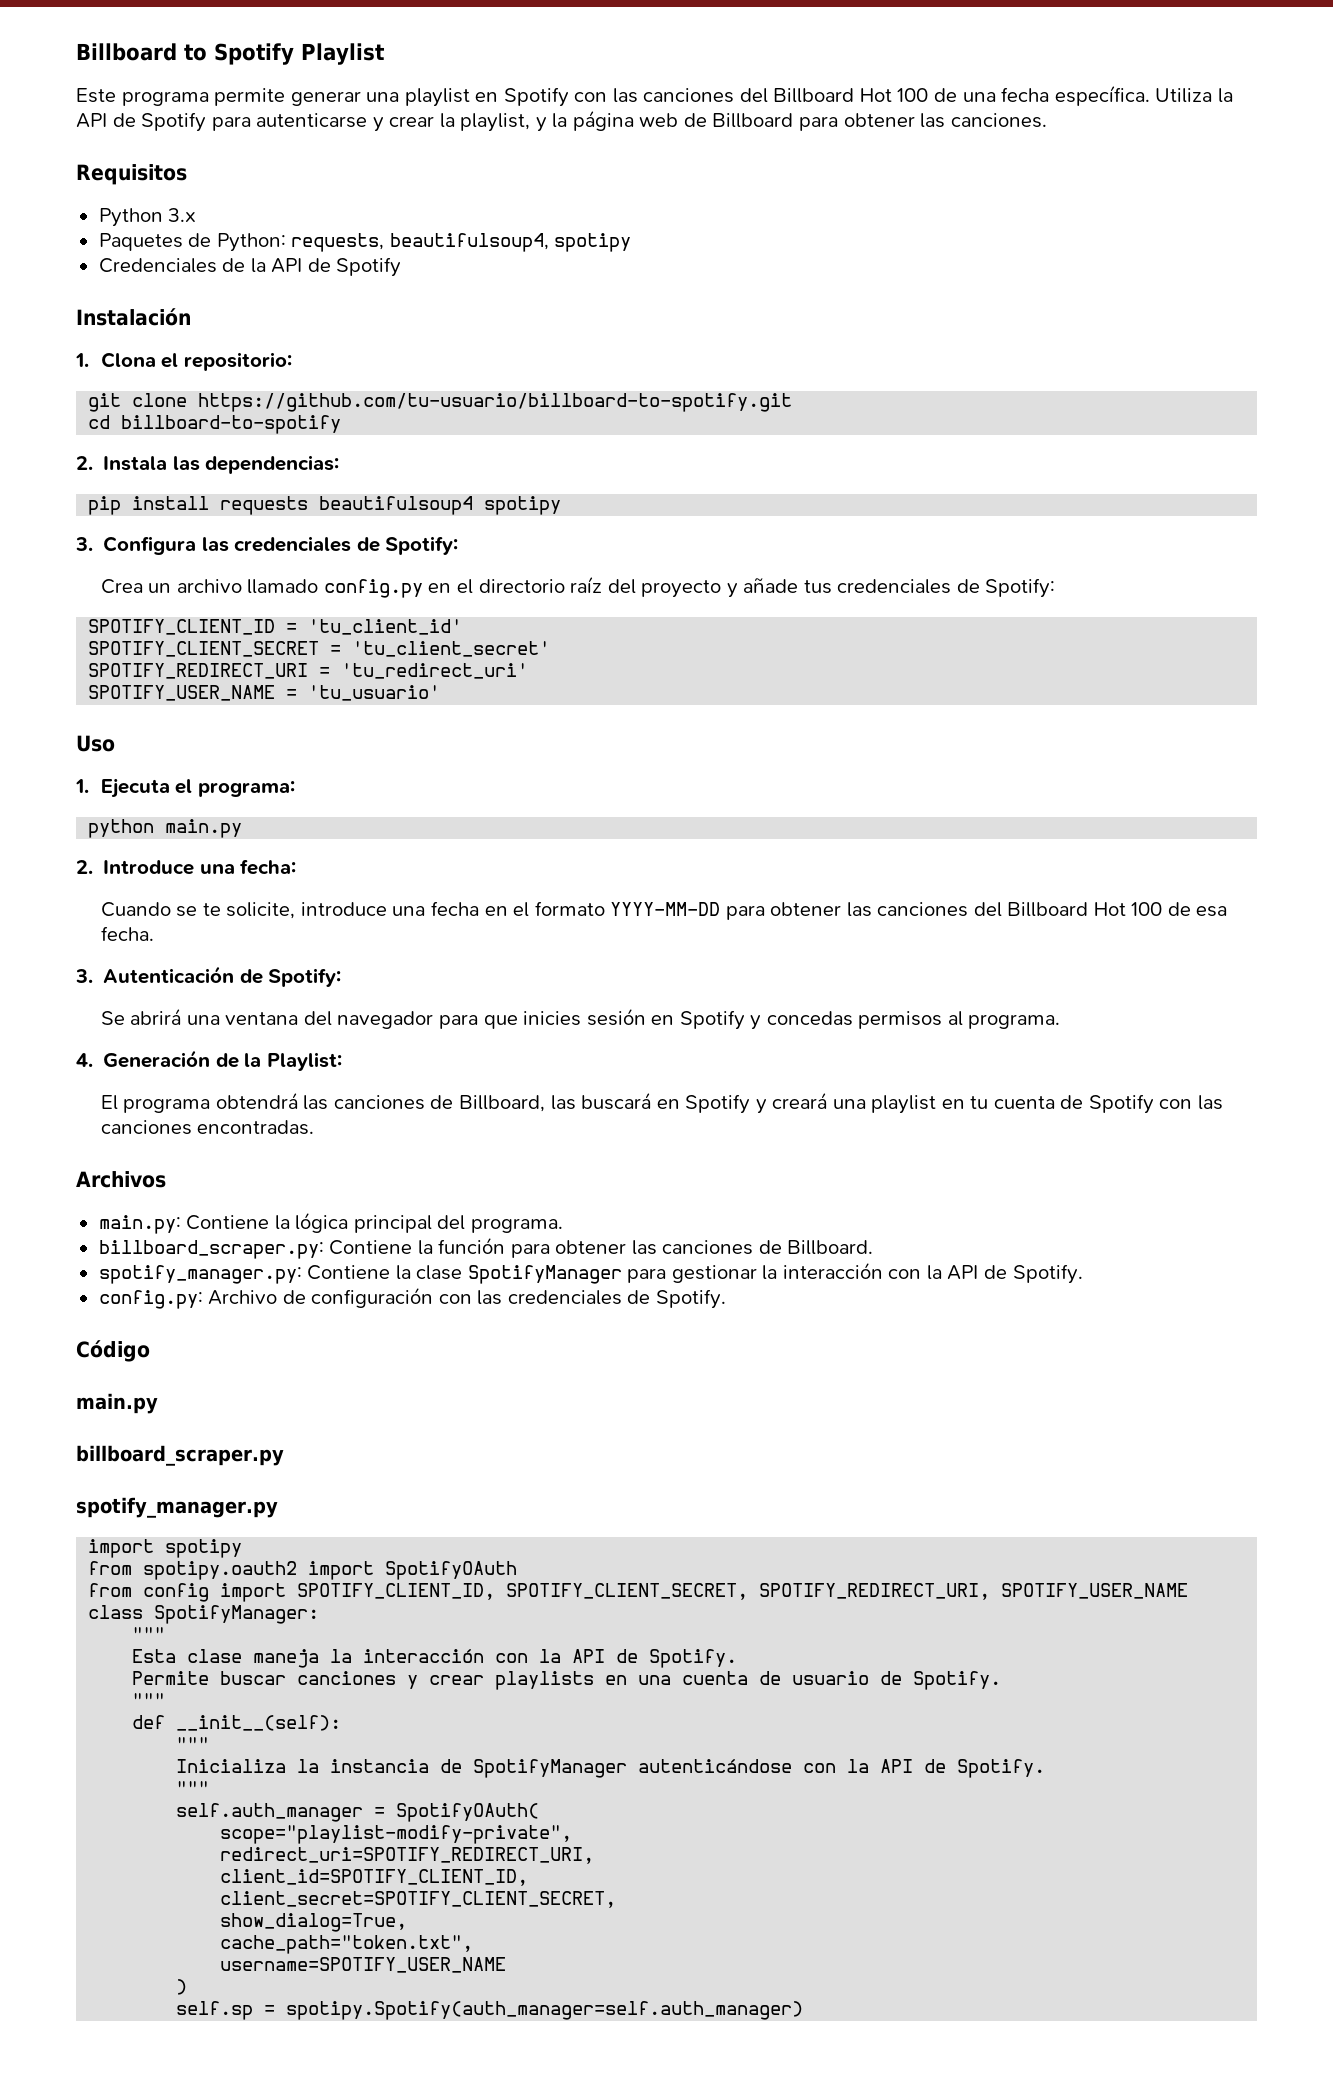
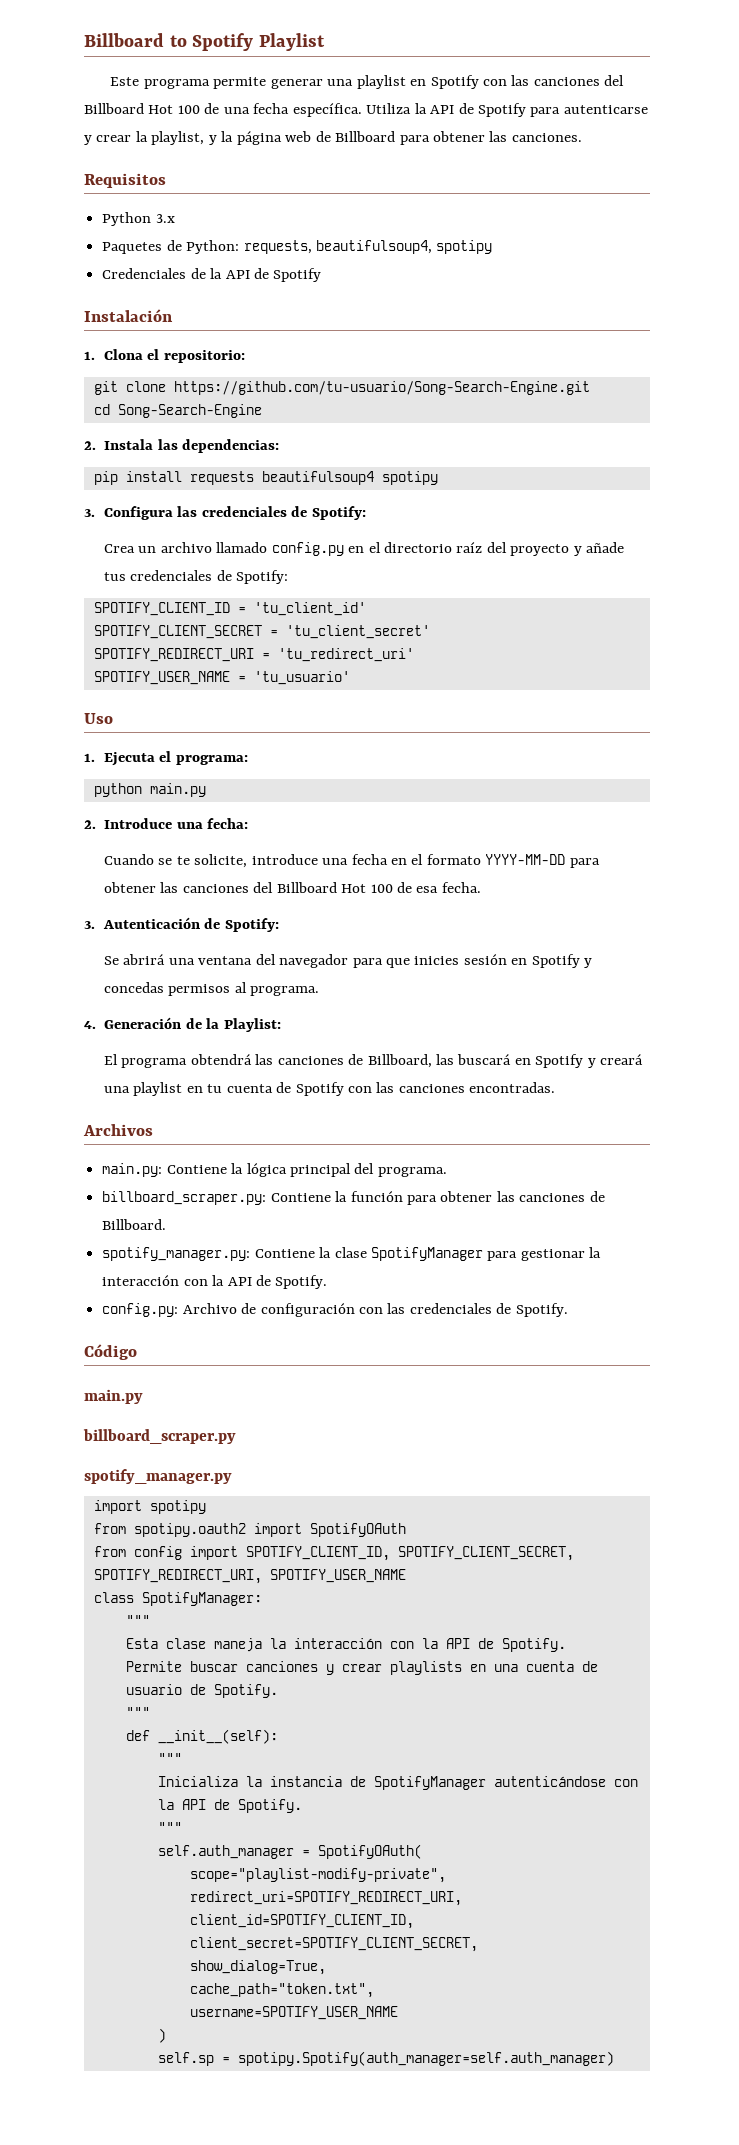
- git clone https://github.com/tu-usuario/billboard-to-spotify.git
+ git clone https://github.com/tu-usuario/Song-Search-Engine.git
- cd billboard-to-spotify
+ cd Song-Search-Engine

